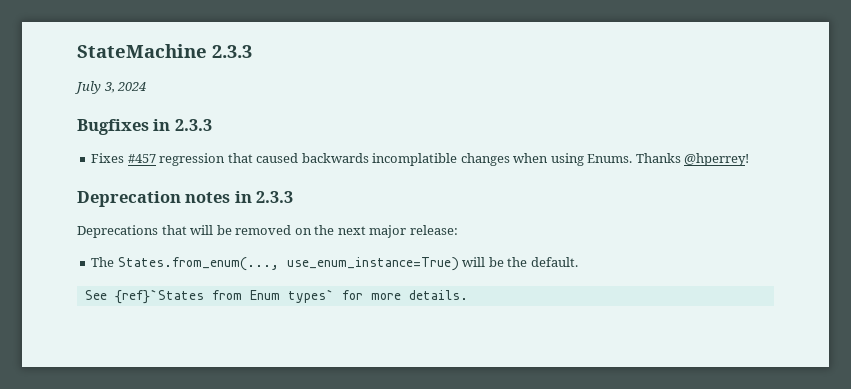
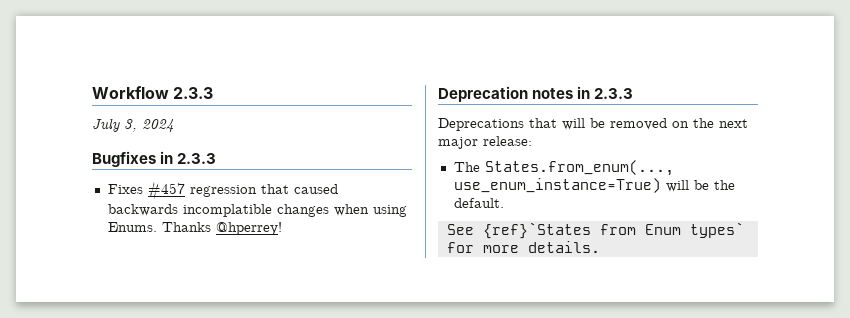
- StateMachine 2.3.3
+ Workflow 2.3.3

